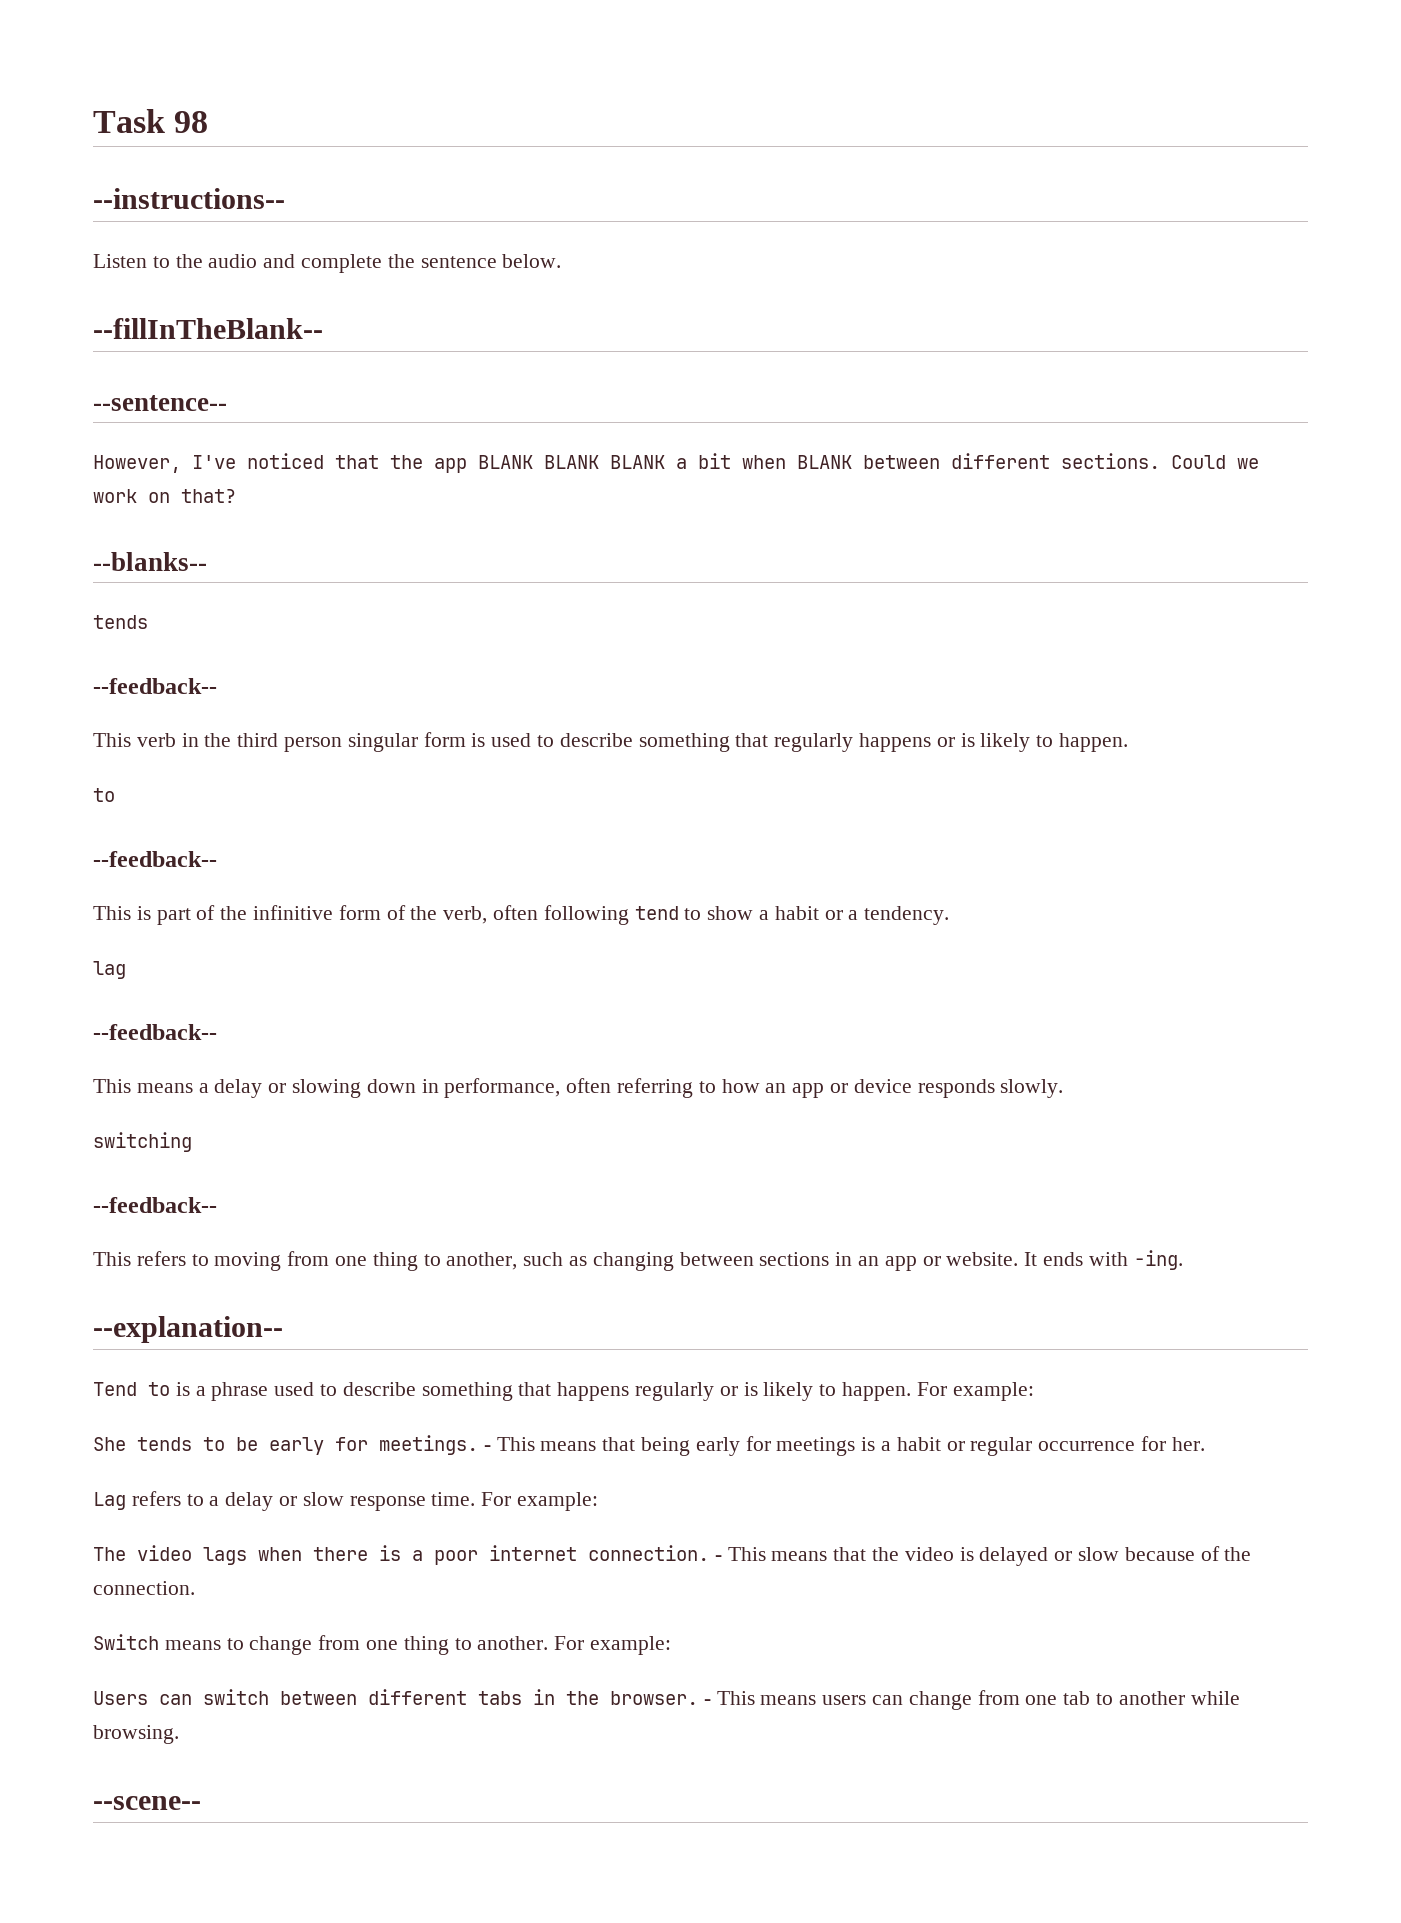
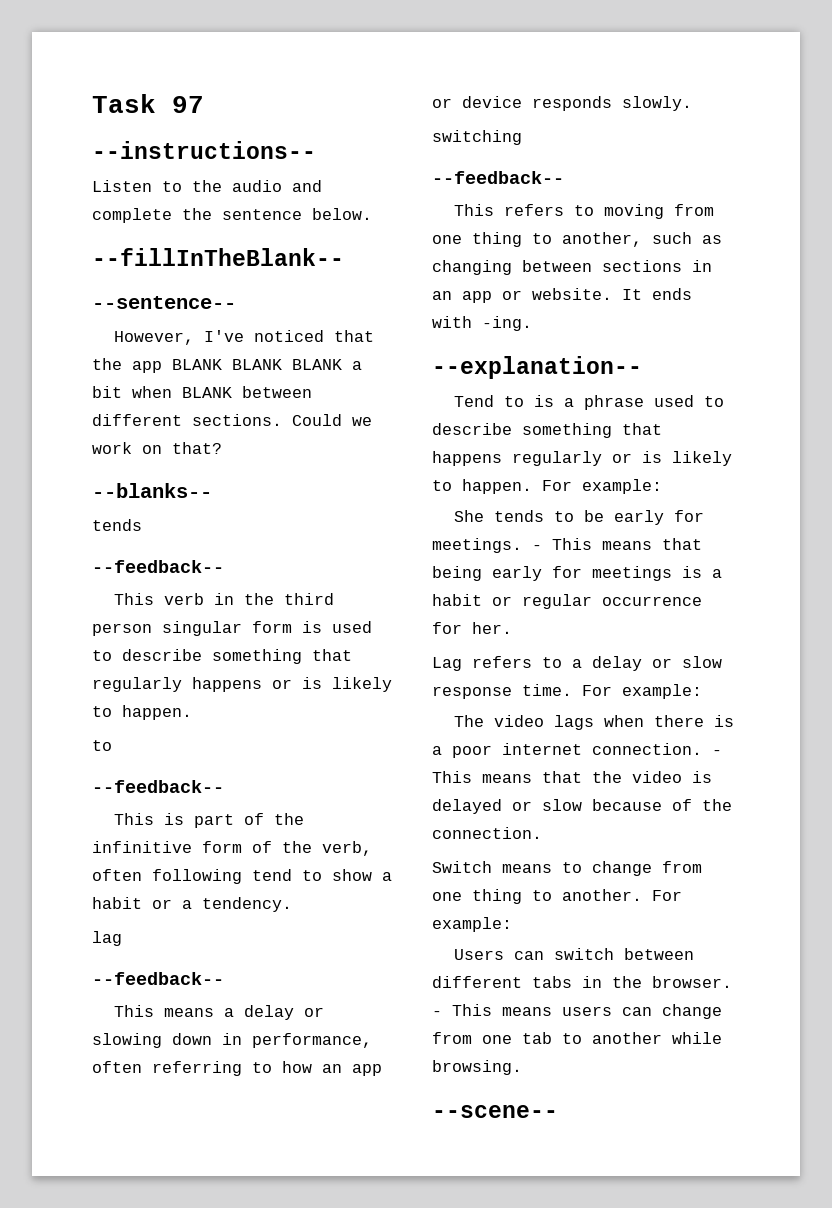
- Task 98
+ Task 97

